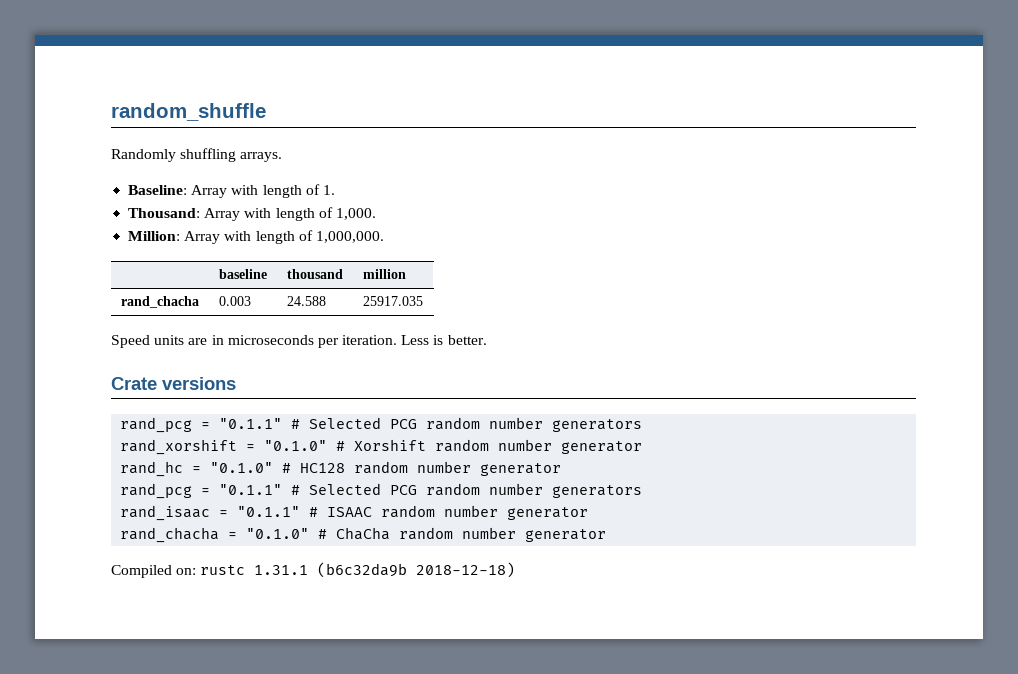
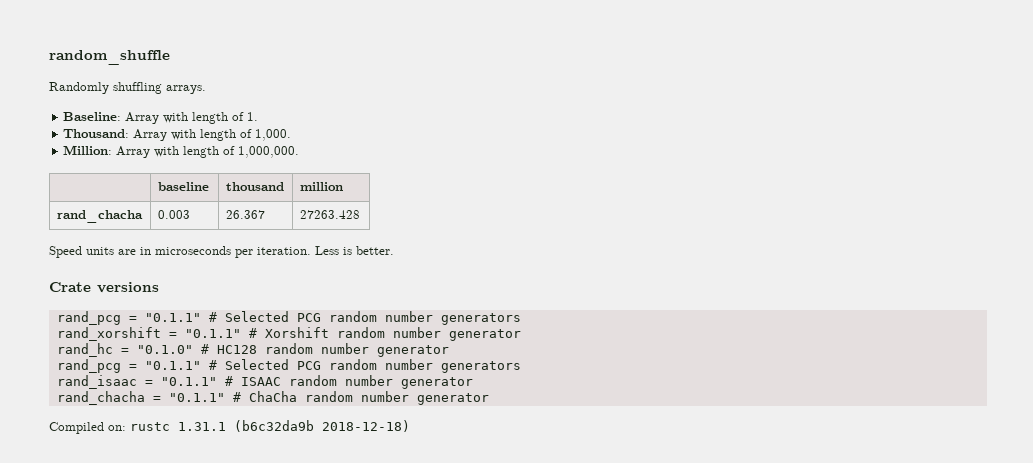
- rand_chacha | 0.003 | 24.588 | 25917.035
+ rand_chacha | 0.003 | 26.367 | 27263.428
- rand_xorshift = "0.1.0" # Xorshift random number generator
+ rand_xorshift = "0.1.1" # Xorshift random number generator
- rand_chacha = "0.1.0" # ChaCha random number generator
+ rand_chacha = "0.1.1" # ChaCha random number generator

